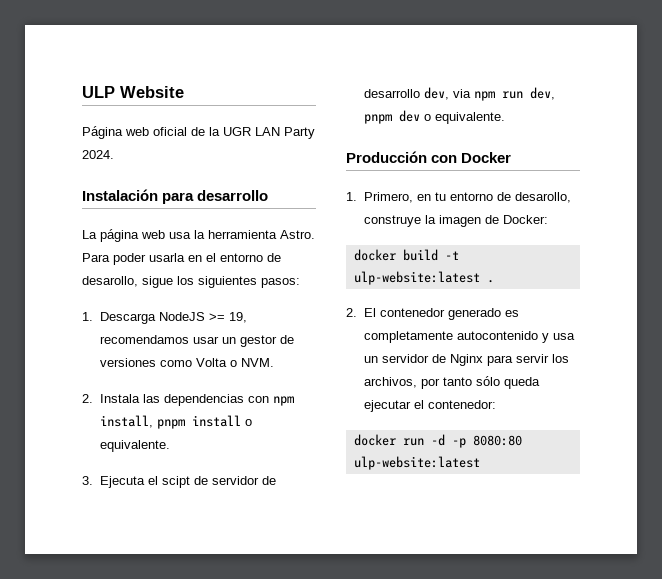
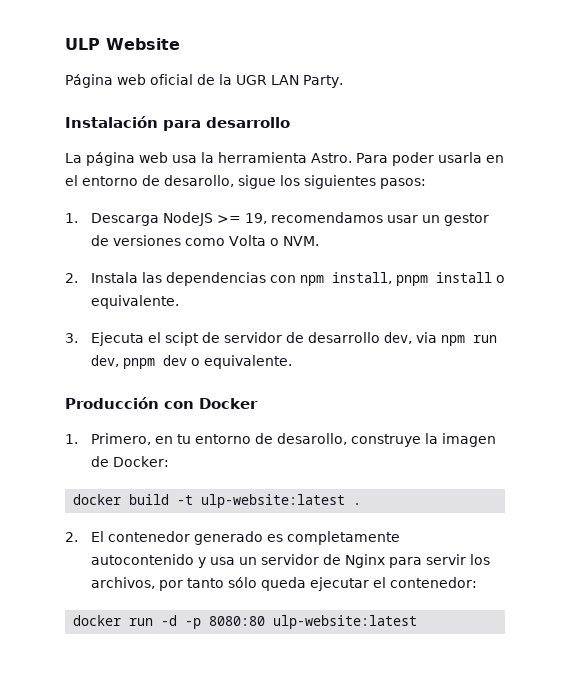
- Página web oficial de la UGR LAN Party 2024.
+ Página web oficial de la UGR LAN Party.

